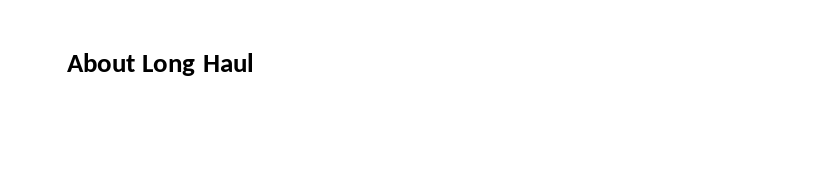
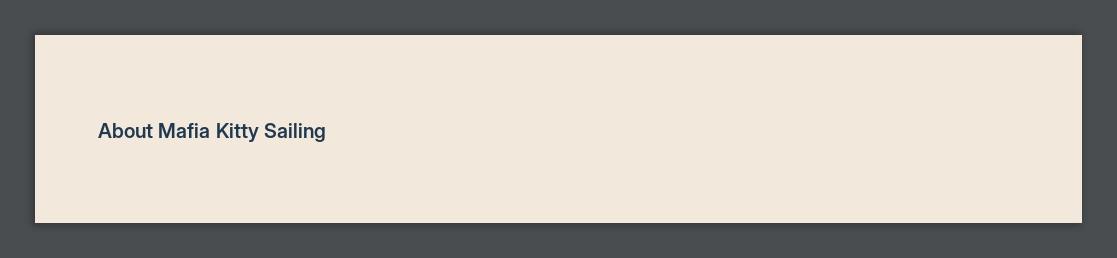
- About Long Haul
+ About Mafia Kitty Sailing

